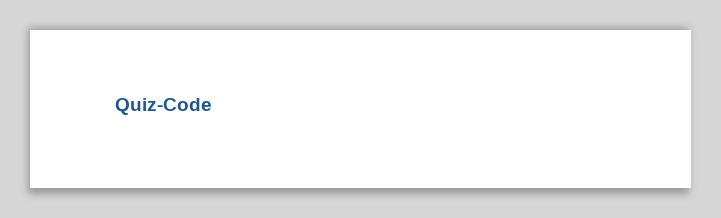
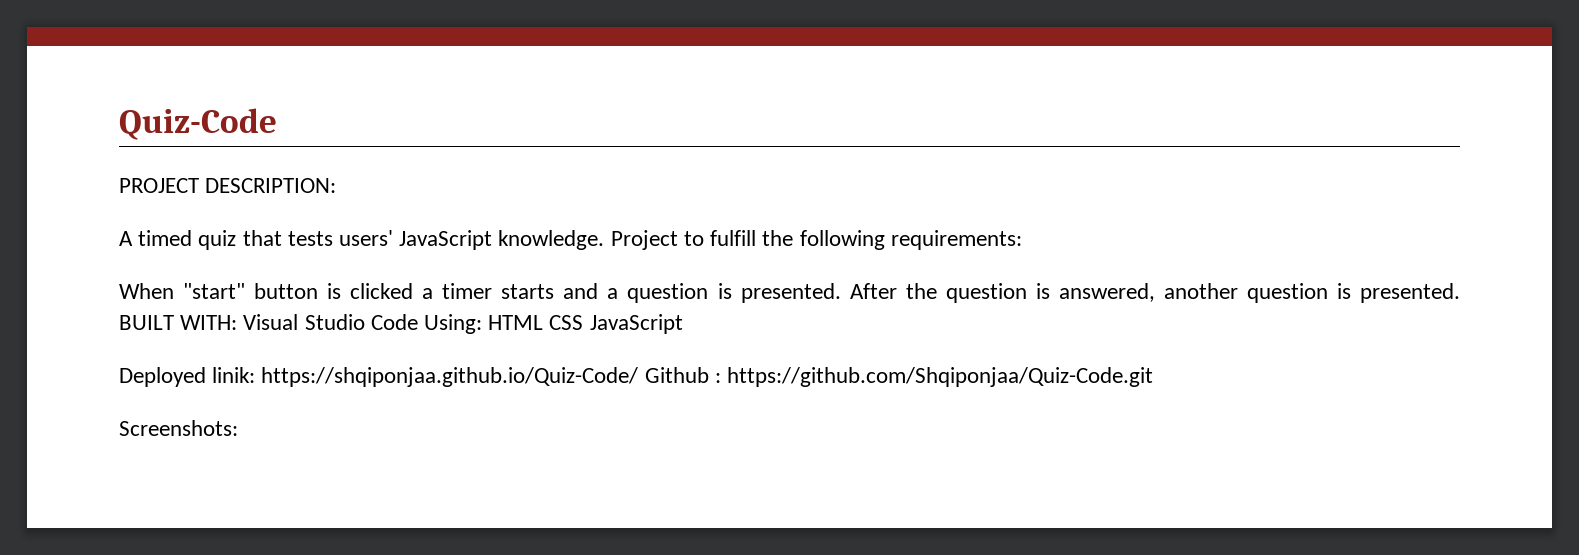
+ PROJECT DESCRIPTION:
+ A timed quiz that tests users' JavaScript knowledge. Project to fulfill the following requirements:
+ When "start" button is clicked a timer starts and a question is presented. After the question is answered, another question is presented. BUILT WITH: Visual Studio Code Using: HTML CSS JavaScript
+ Deployed linik: https://shqiponjaa.github.io/Quiz-Code/ Github : https://github.com/Shqiponjaa/Quiz-Code.git
+ Screenshots:

